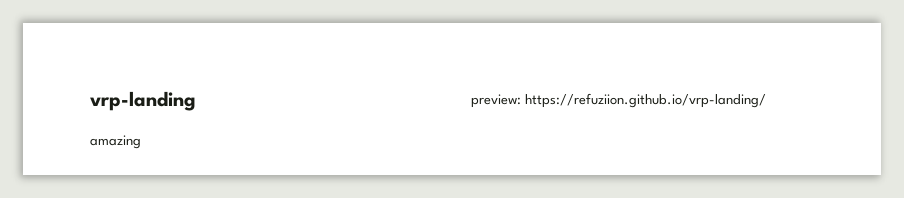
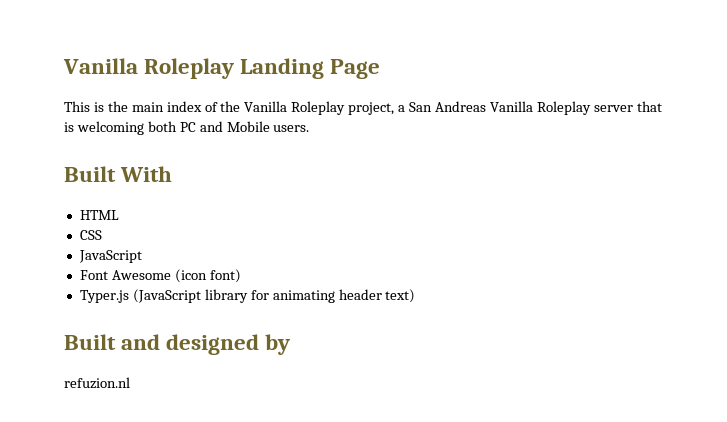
- vrp-landing
- amazing
- preview: https://refuziion.github.io/vrp-landing/
+ Vanilla Roleplay Landing Page
+ This is the main index of the Vanilla Roleplay project, a San Andreas Vanilla Roleplay server that is welcoming both PC and Mobile users.
+ Built With
+ HTML
+ CSS
+ JavaScript
+ Font Awesome (icon font)
+ Typer.js (JavaScript library for animating header text)
+ Built and designed by
+ refuzion.nl

